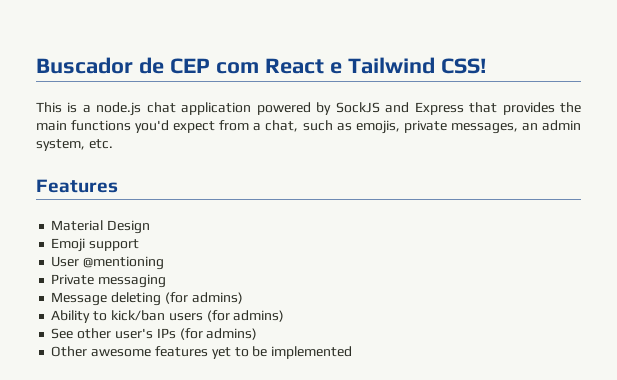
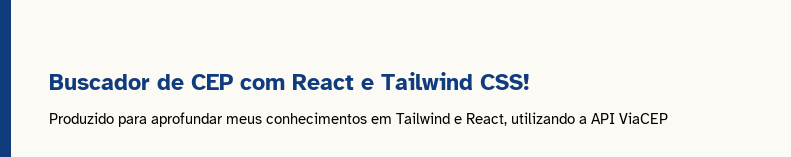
- This is a node.js chat application powered by SockJS and Express that provides the main functions you'd expect from a chat, such as emojis, private messages, an admin system, etc.
- Features
- Material Design
- Emoji support
- User @mentioning
- Private messaging
- Message deleting (for admins)
- Ability to kick/ban users (for admins)
- See other user's IPs (for admins)
- Other awesome features yet to be implemented
+ Produzido para aprofundar meus conhecimentos em Tailwind e React, utilizando a API ViaCEP

